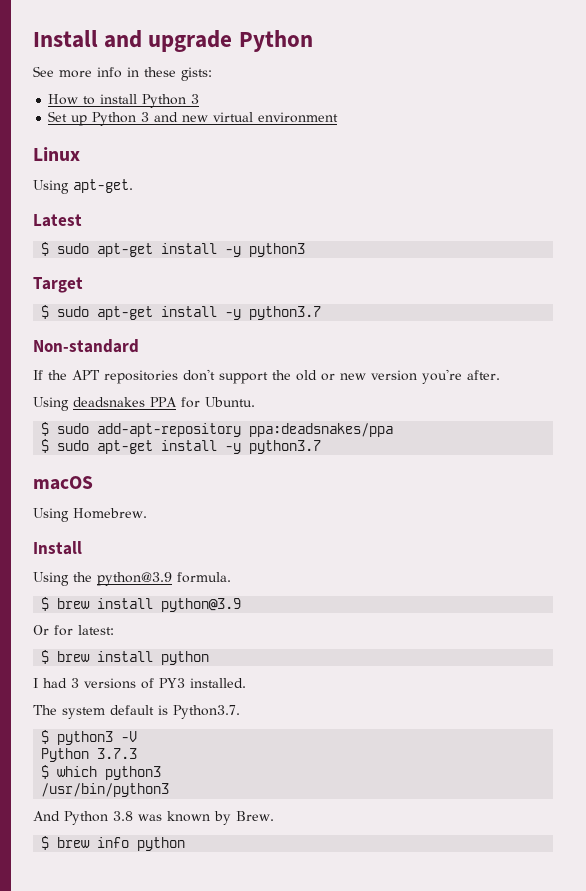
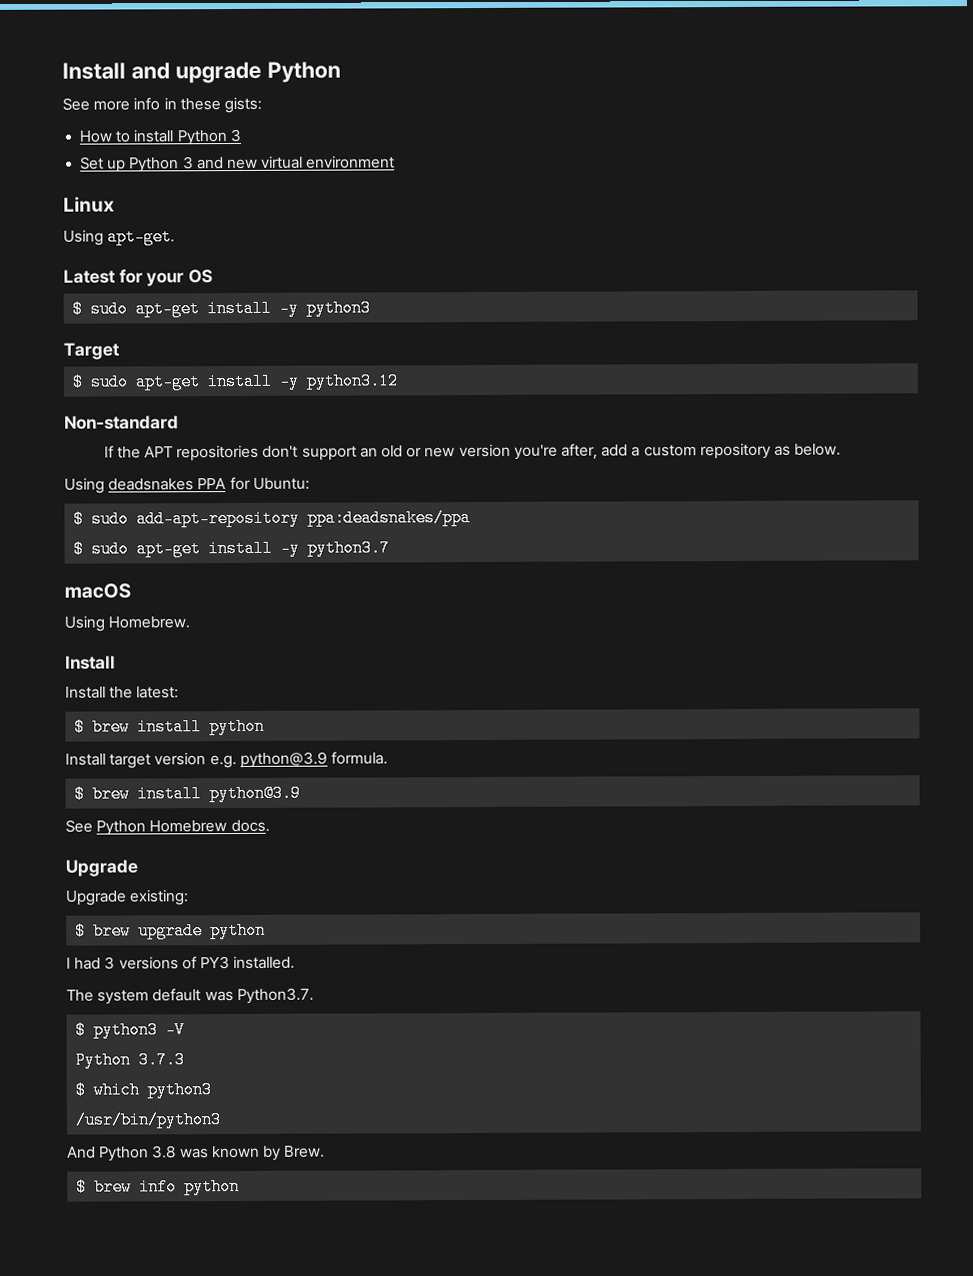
- Latest
+ Latest for your OS
  Target
- $ sudo apt-get install -y python3.7
+ $ sudo apt-get install -y python3.12
- If the APT repositories don't support the old or new version you're after.
+ If the APT repositories don't support an old or new version you're after, add a custom repository as below.
- Using deadsnakes PPA for Ubuntu.
+ Using deadsnakes PPA for Ubuntu:
- Using the python@3.9 formula.
+ Install the latest:
+ $ brew install python
+ Install target version e.g. python@3.9 formula.
- Or for latest:
- $ brew install python
+ See Python Homebrew docs.
+ Upgrade
+ Upgrade existing:
+ $ brew upgrade python
- The system default is Python3.7.
+ The system default was Python3.7.

